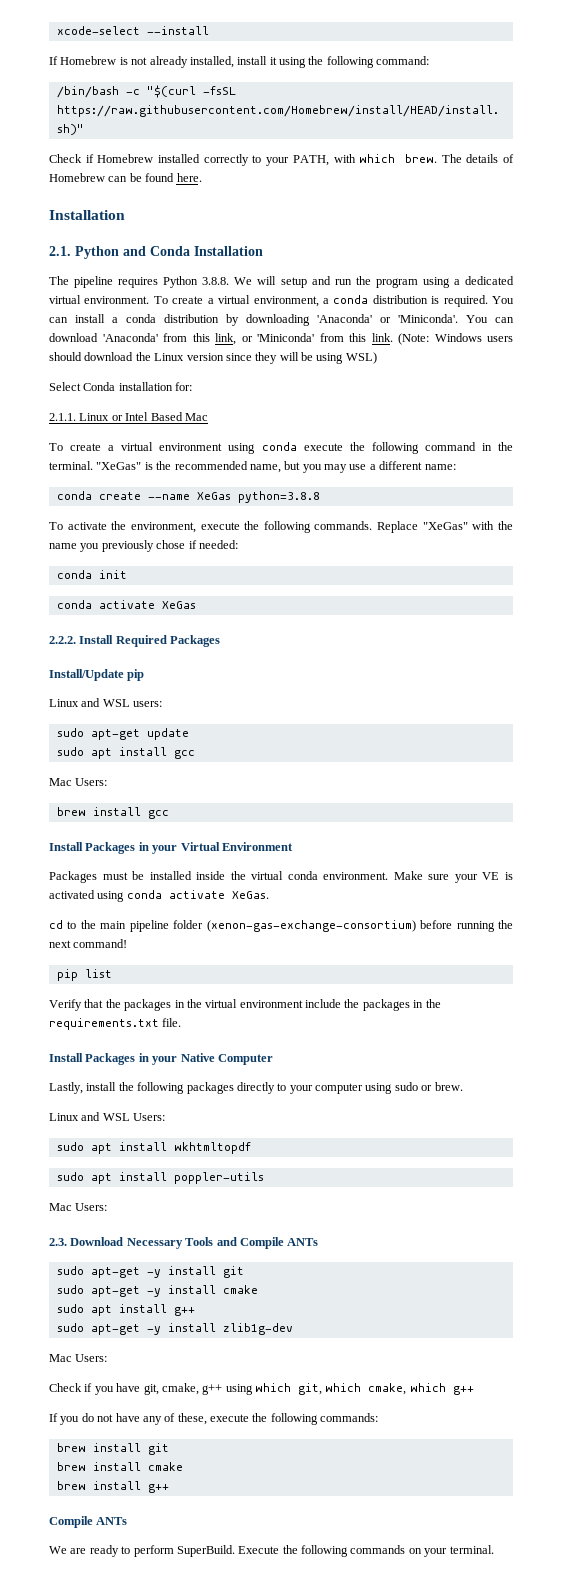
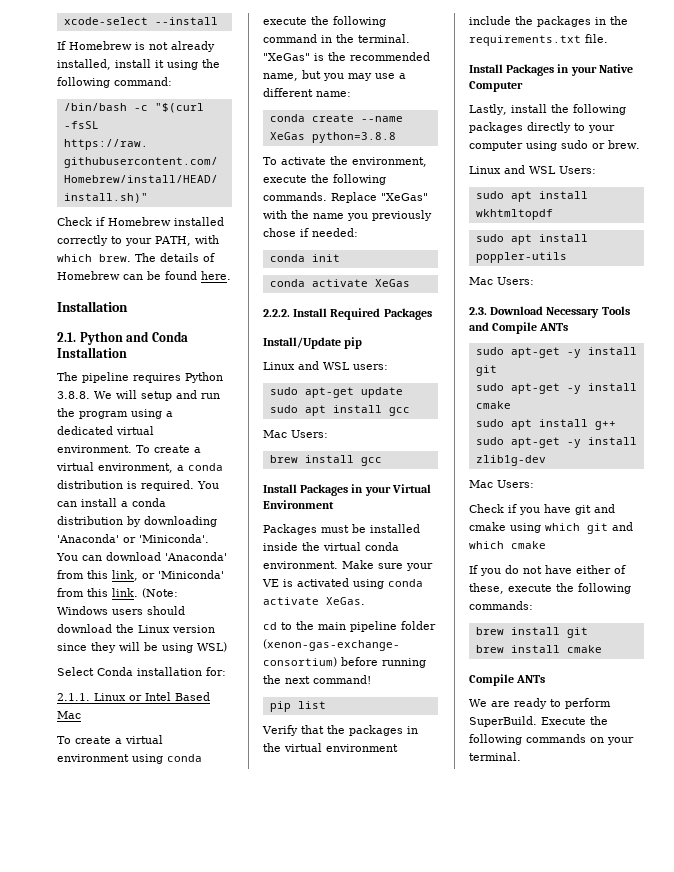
- Check if you have git, cmake, g++ using which git, which cmake, which g++
+ Check if you have git and cmake using which git and which cmake
- If you do not have any of these, execute the following commands:
+ If you do not have either of these, execute the following commands:
- brew install g++

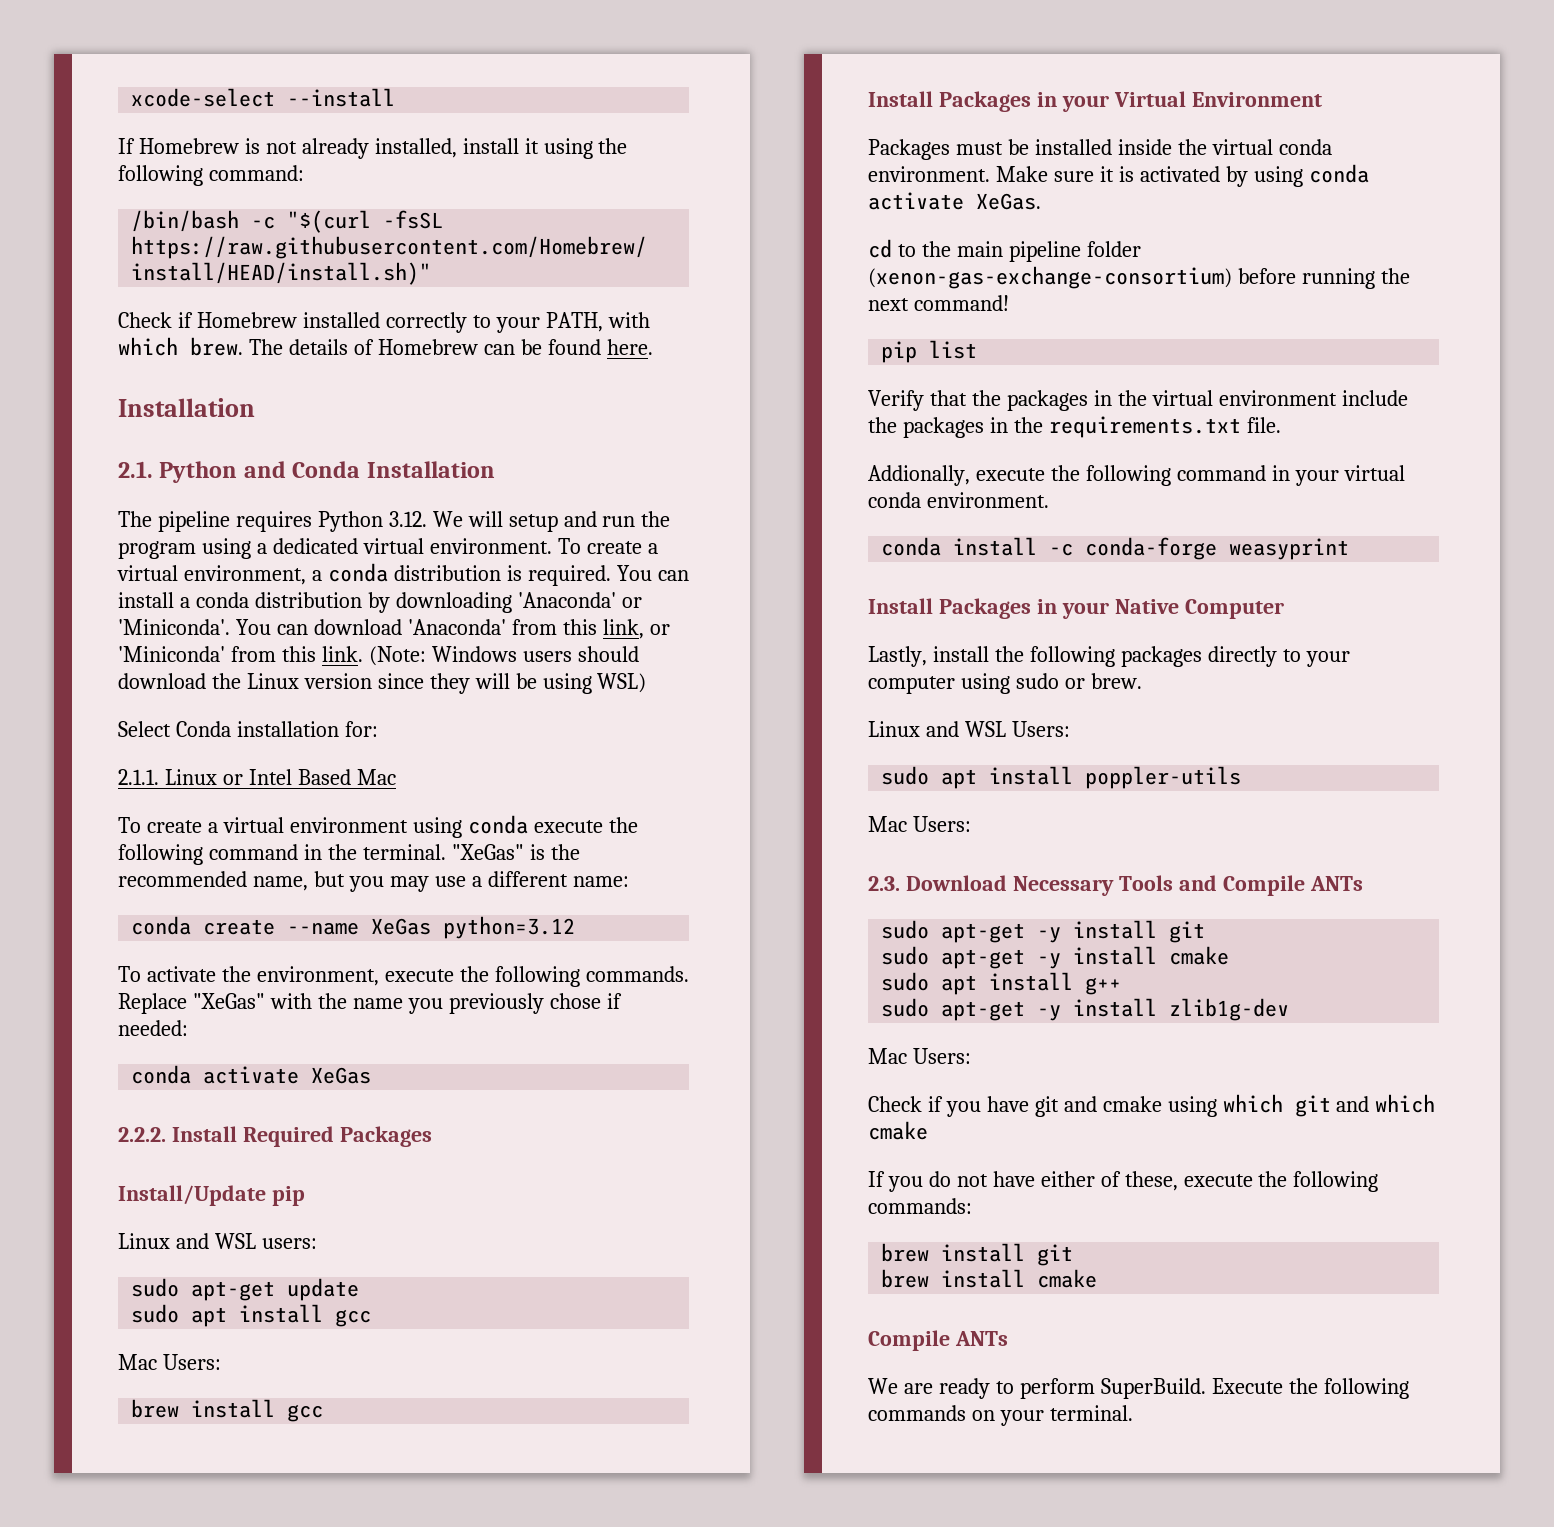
- The pipeline requires Python 3.8.8. We will setup and run the program using a dedicated virtual environment.
+ The pipeline requires Python 3.12. We will setup and run the program using a dedicated virtual environment.
- conda create --name XeGas python=3.8.8
+ conda create --name XeGas python=3.12
- conda init
- Make sure your VE is activated using conda activate XeGas.
+ Make sure it is activated by using conda activate XeGas.
+ Addionally, execute the following command in your virtual conda environment.
+ conda install -c conda-forge weasyprint
- sudo apt install wkhtmltopdf

